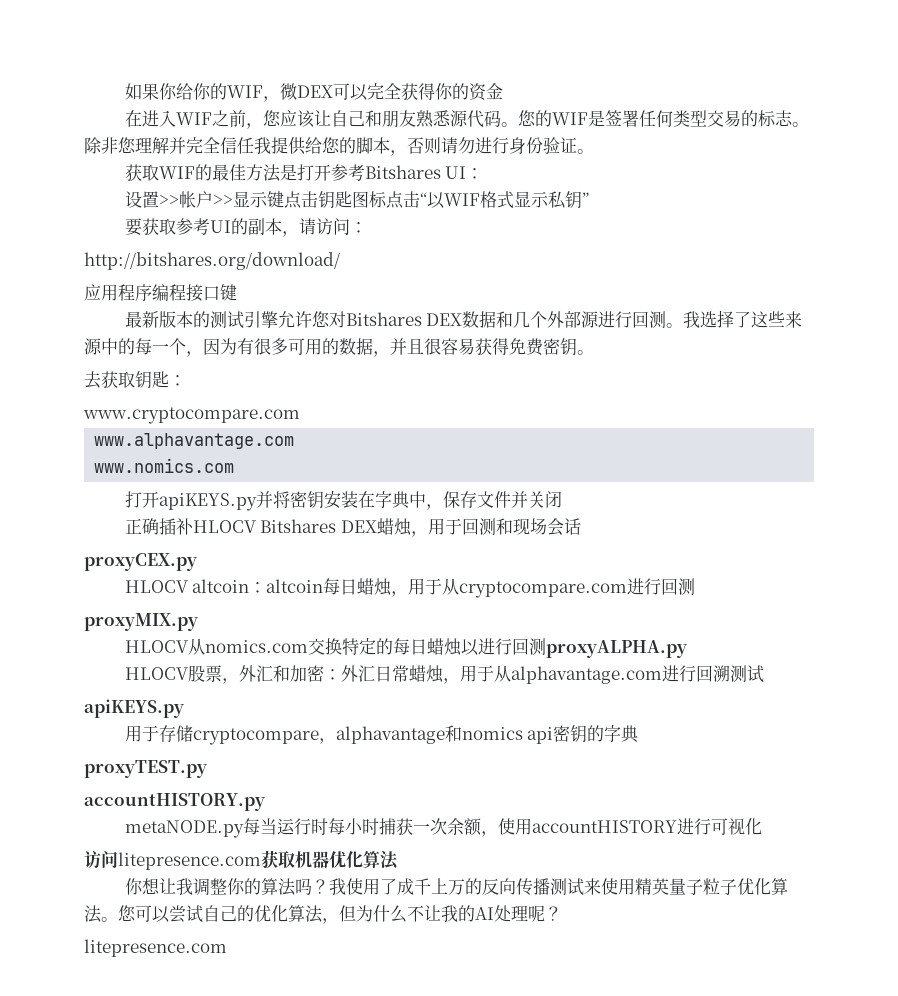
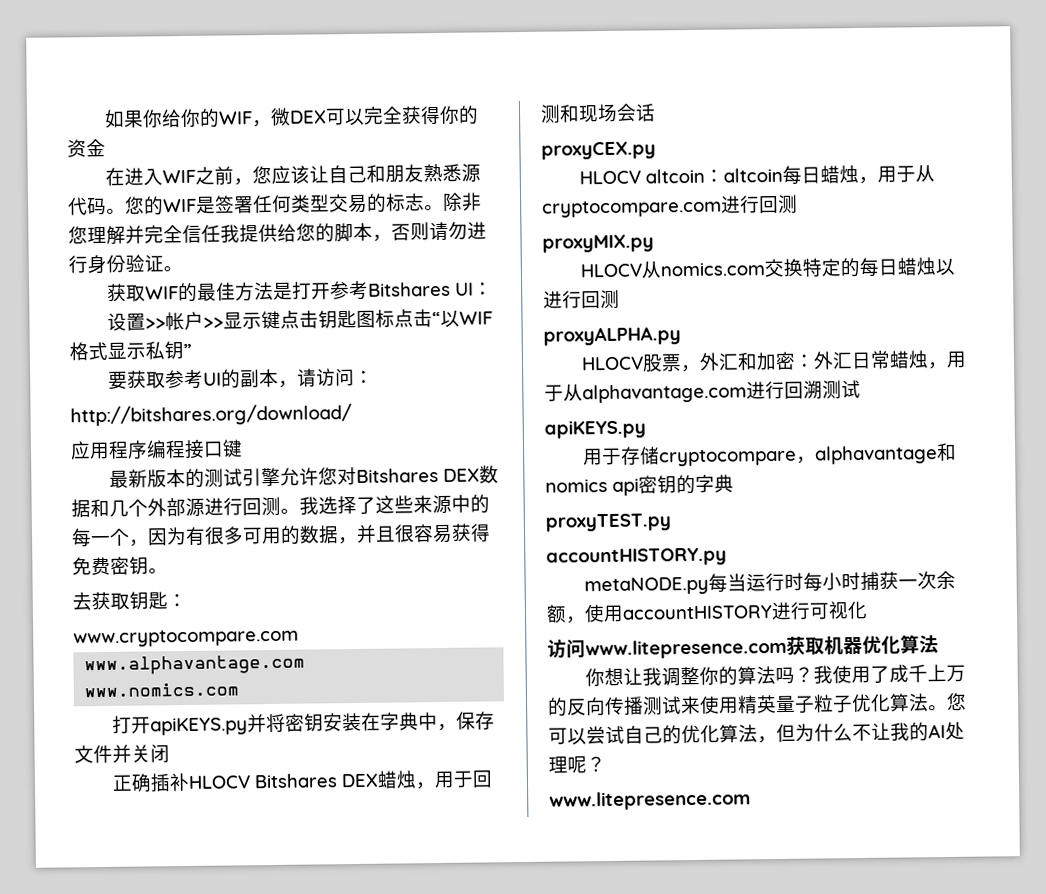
- HLOCV从nomics.com交换特定的每日蜡烛以进行回测proxyALPHA.py
+ HLOCV从nomics.com交换特定的每日蜡烛以进行回测
+ proxyALPHA.py
- 访问litepresence.com获取机器优化算法
+ 访问www.litepresence.com获取机器优化算法
  您可以尝试自己的优化算法，但为什么不让我的AI处理呢？
- litepresence.com
+ www.litepresence.com

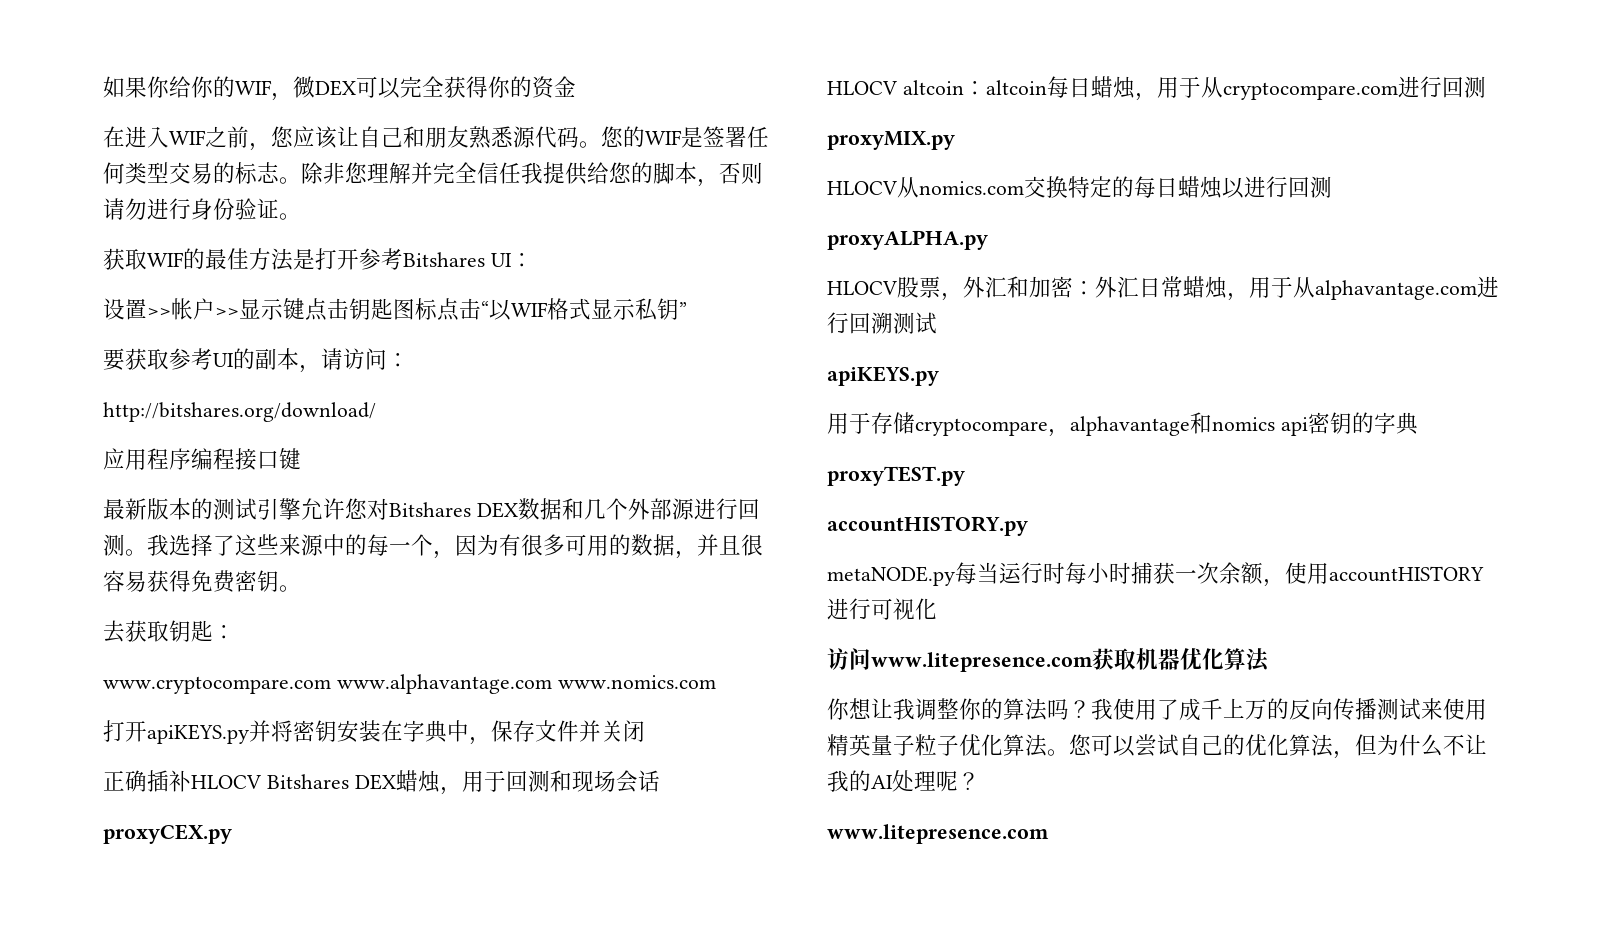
- www.cryptocompare.com
- www.alphavantage.com
- www.nomics.com
+ www.cryptocompare.com www.alphavantage.com www.nomics.com

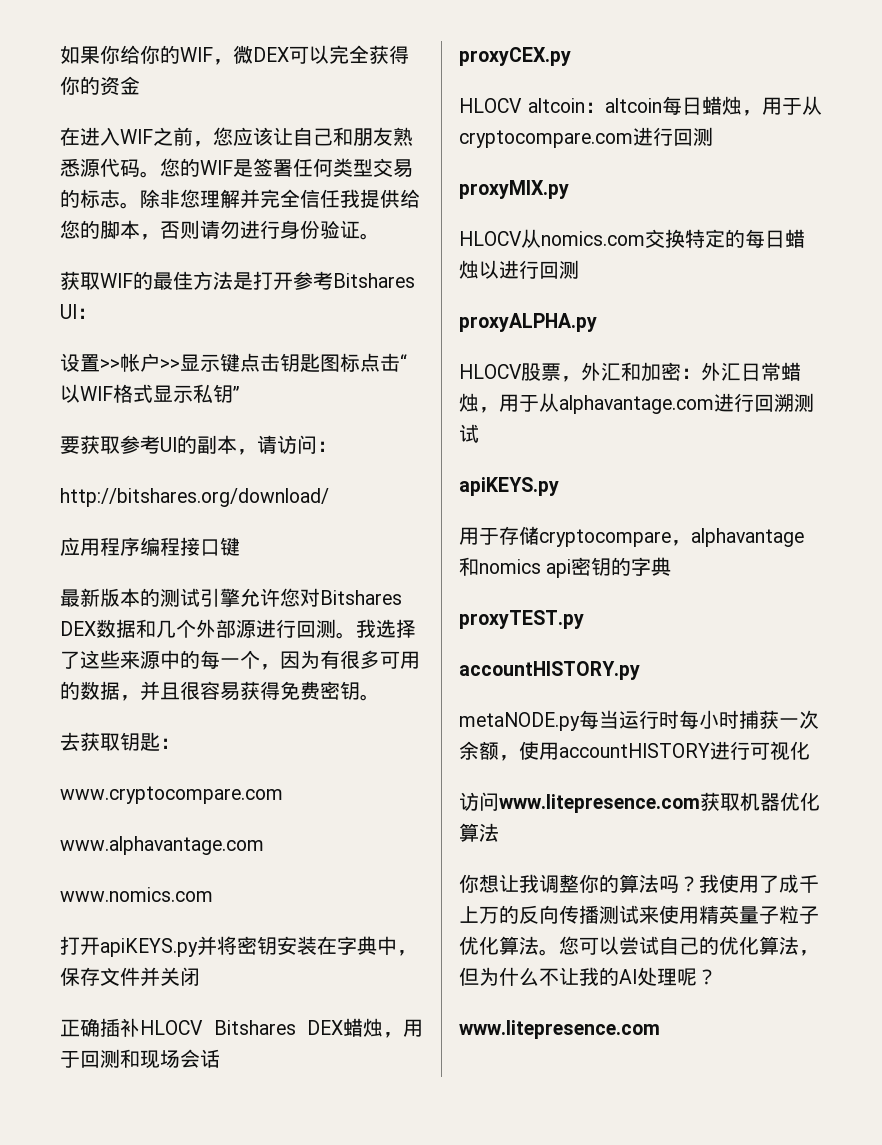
- www.cryptocompare.com www.alphavantage.com www.nomics.com
+ www.cryptocompare.com
+ www.alphavantage.com
+ www.nomics.com

